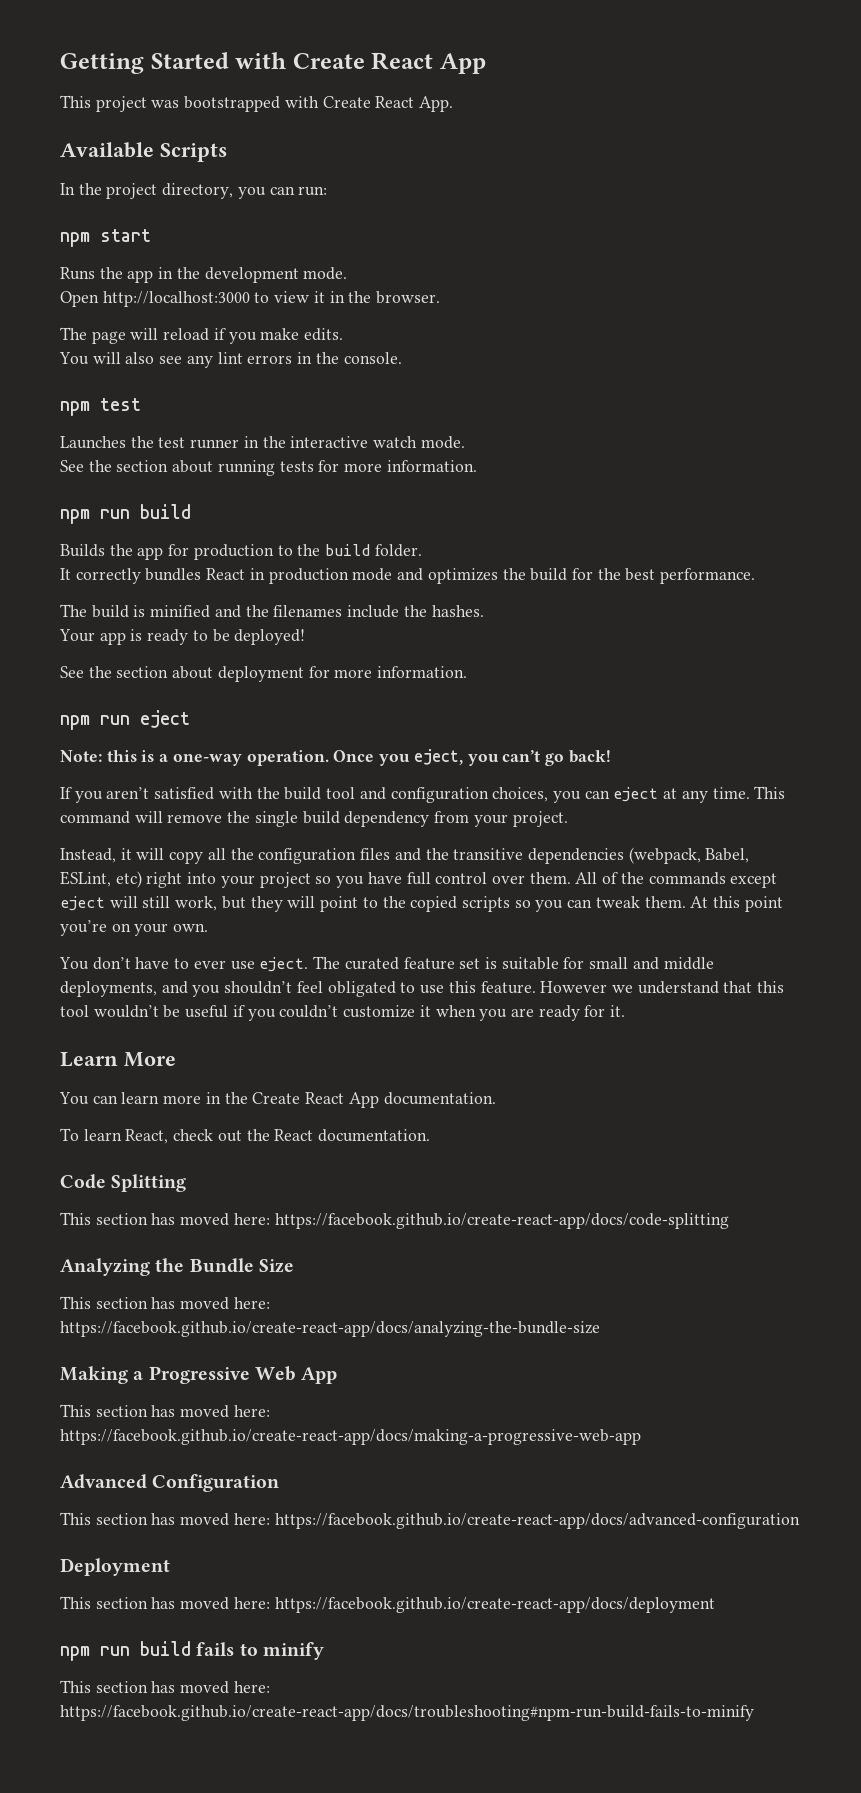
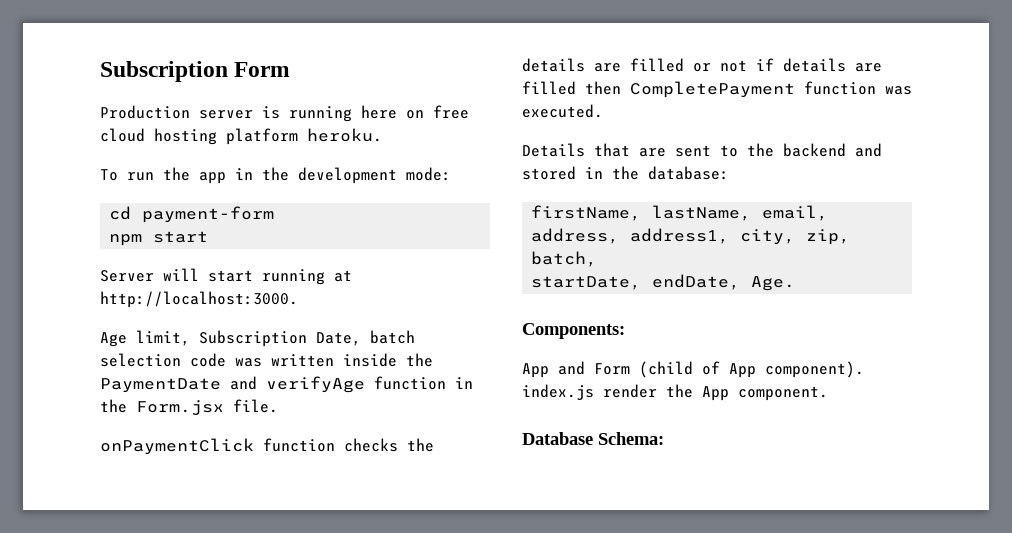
- Getting Started with Create React App
- This project was bootstrapped with Create React App.
- Available Scripts
- In the project directory, you can run:
+ Subscription Form
+ Production server is running here on free cloud hosting platform heroku.
+ To run the app in the development mode:
+ cd payment-form
  npm start
- Runs the app in the development mode.
- Open http://localhost:3000 to view it in the browser.
- The page will reload if you make edits.
- You will also see any lint errors in the console.
- npm test
- Launches the test runner in the interactive watch mode.
- See the section about running tests for more information.
- npm run build
- Builds the app for production to the build folder.
- It correctly bundles React in production mode and optimizes the build for the best performance.
- The build is minified and the filenames include the hashes.
- Your app is ready to be deployed!
- See the section about deployment for more information.
- npm run eject
- Note: this is a one-way operation. Once you eject, you can’t go back!
- If you aren’t satisfied with the build tool and configuration choices, you can eject at any time. This command will remove the single build dependency from your project.
- Instead, it will copy all the configuration files and the transitive dependencies (webpack, Babel, ESLint, etc) right into your project so you have full control over them. All of the commands except eject will still work, but they will point to the copied scripts so you can tweak them. At this point you’re on your own.
- You don’t have to ever use eject. The curated feature set is suitable for small and middle deployments, and you shouldn’t feel obligated to use this feature. However we understand that this tool wouldn’t be useful if you couldn’t customize it when you are ready for it.
- Learn More
- You can learn more in the Create React App documentation.
- To learn React, check out the React documentation.
- Code Splitting
- This section has moved here: https://facebook.github.io/create-react-app/docs/code-splitting
- Analyzing the Bundle Size
- This section has moved here: https://facebook.github.io/create-react-app/docs/analyzing-the-bundle-size
- Making a Progressive Web App
- This section has moved here: https://facebook.github.io/create-react-app/docs/making-a-progressive-web-app
- Advanced Configuration
- This section has moved here: https://facebook.github.io/create-react-app/docs/advanced-configuration
- Deployment
- This section has moved here: https://facebook.github.io/create-react-app/docs/deployment
- npm run build fails to minify
- This section has moved here: https://facebook.github.io/create-react-app/docs/troubleshooting#npm-run-build-fails-to-minify
+ Server will start running at http://localhost:3000.
+ Age limit, Subscription Date, batch selection code was written inside the PaymentDate and verifyAge function in the Form.jsx file.
+ onPaymentClick function checks the details are filled or not if details are filled then CompletePayment function was executed.
+ Details that are sent to the backend and stored in the database:
+ firstName, lastName, email, address, address1, city, zip, batch,
+ startDate, endDate, Age.
+ Components:
+ App and Form (child of App component). index.js render the App component.
+ Database Schema:

